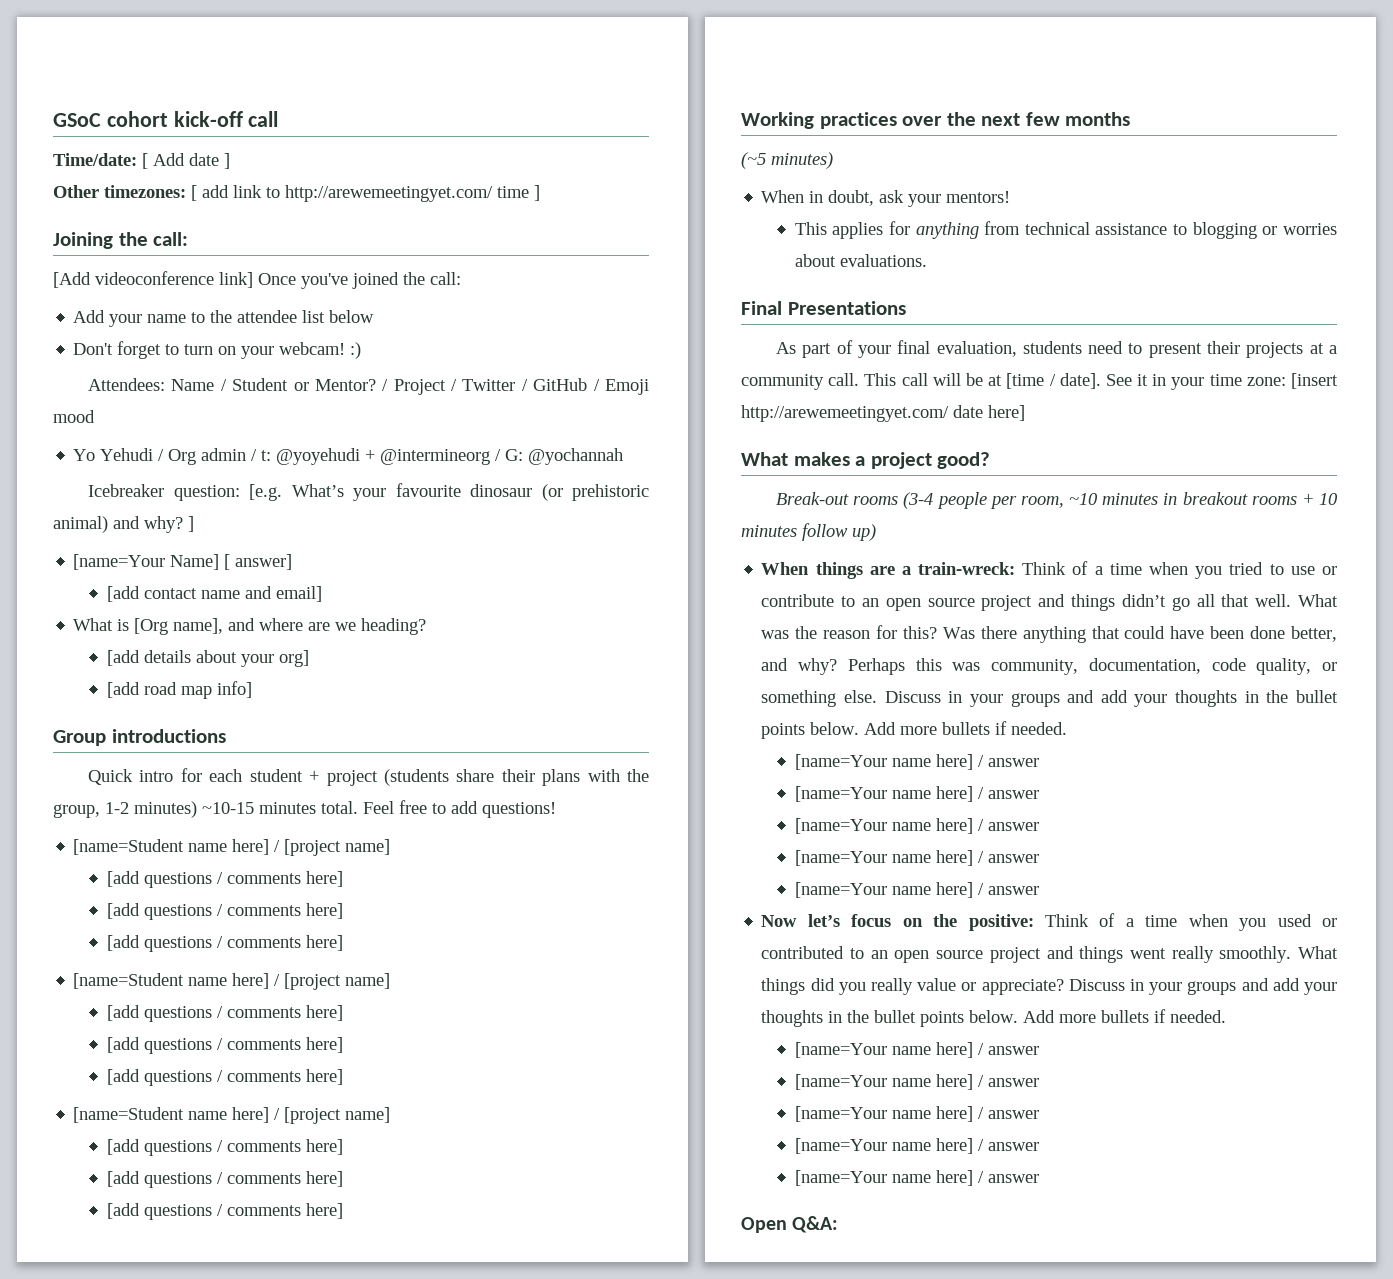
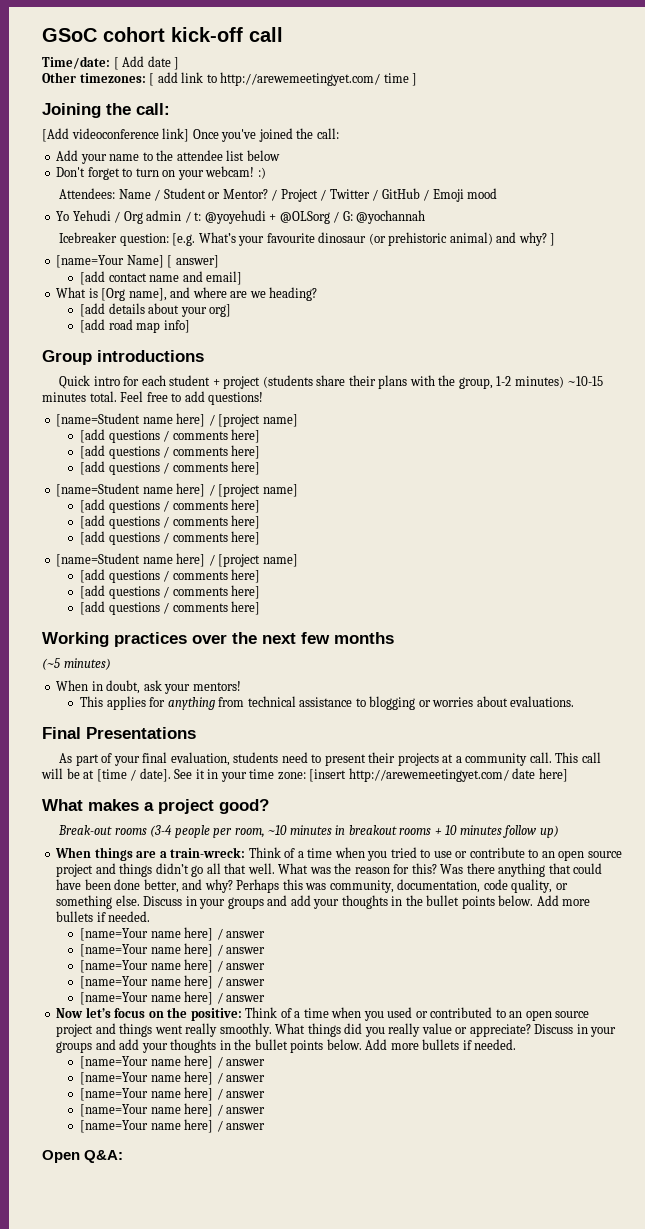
- Yo Yehudi / Org admin / t: @yoyehudi + @intermineorg / G: @yochannah
+ Yo Yehudi / Org admin / t: @yoyehudi + @OLSorg / G: @yochannah

